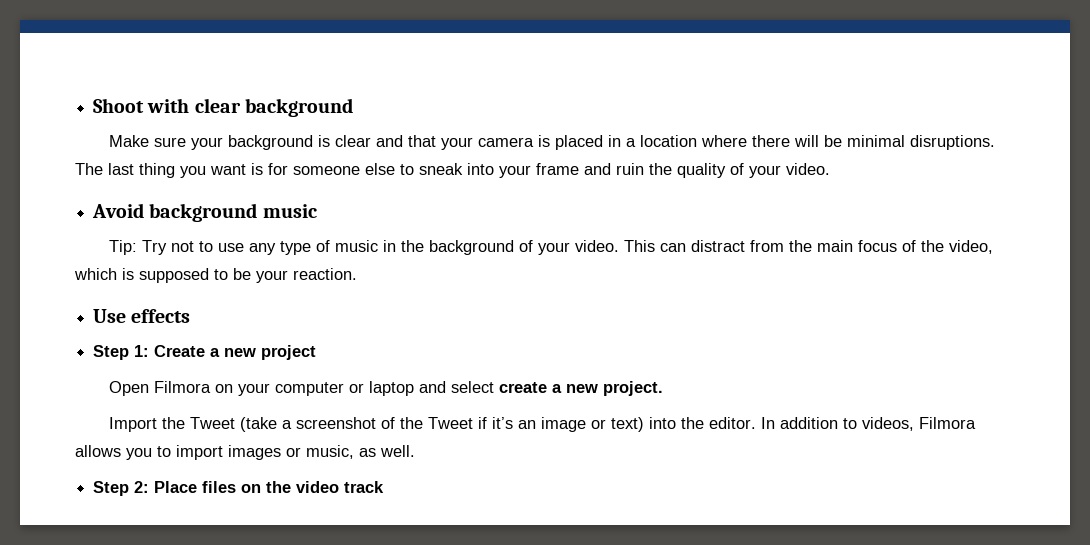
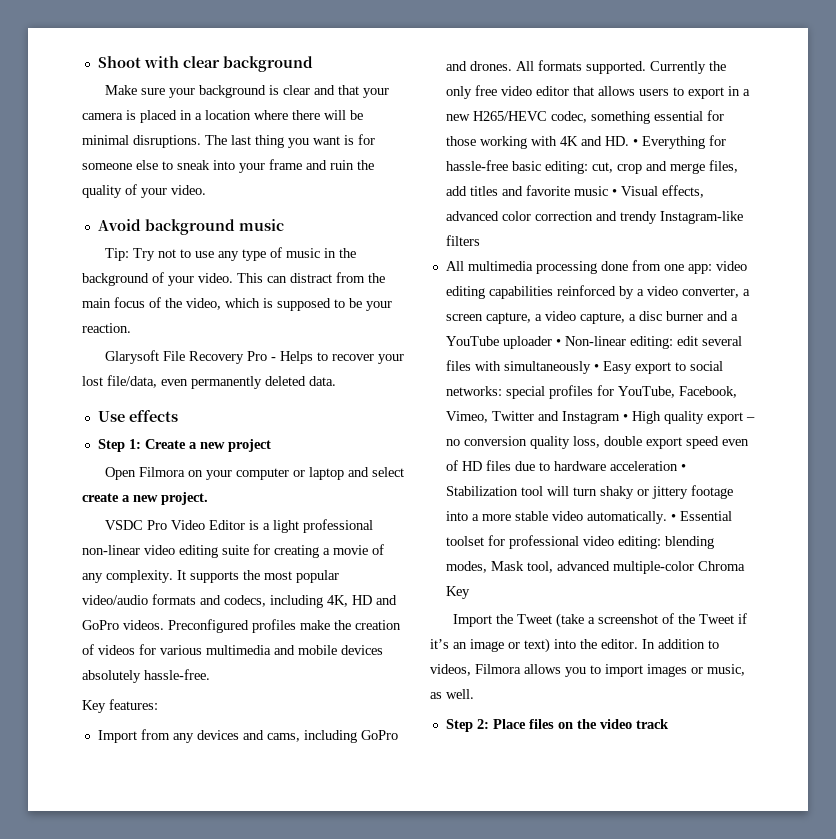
+ Glarysoft File Recovery Pro - Helps to recover your lost file/data, even permanently deleted data.
+ VSDC Pro Video Editor is a light professional non-linear video editing suite for creating a movie of any complexity. It supports the most popular video/audio formats and codecs, including 4K, HD and GoPro videos. Preconfigured profiles make the creation of videos for various multimedia and mobile devices absolutely hassle-free.
+ Key features:
+ Import from any devices and cams, including GoPro and drones. All formats supported. Сurrently the only free video editor that allows users to export in a new H265/HEVC codec, something essential for those working with 4K and HD. • Everything for hassle-free basic editing: cut, crop and merge files, add titles and favorite music • Visual effects, advanced color correction and trendy Instagram-like filters
+ All multimedia processing done from one app: video editing capabilities reinforced by a video converter, a screen capture, a video capture, a disc burner and a YouTube uploader • Non-linear editing: edit several files with simultaneously • Easy export to social networks: special profiles for YouTube, Facebook, Vimeo, Twitter and Instagram • High quality export – no conversion quality loss, double export speed even of HD files due to hardware acceleration • Stabilization tool will turn shaky or jittery footage into a more stable video automatically. • Essential toolset for professional video editing: blending modes, Mask tool, advanced multiple-color Chroma Key

